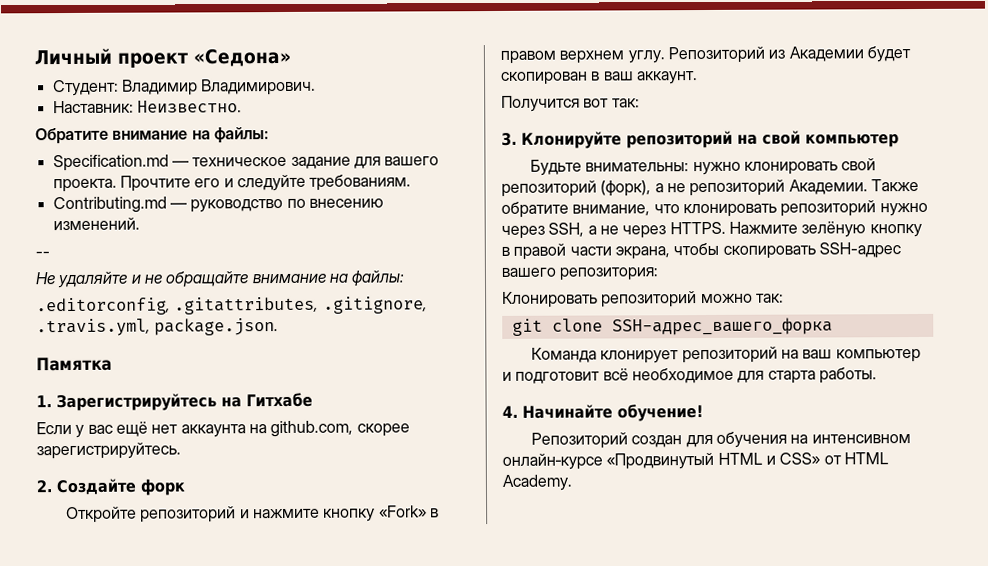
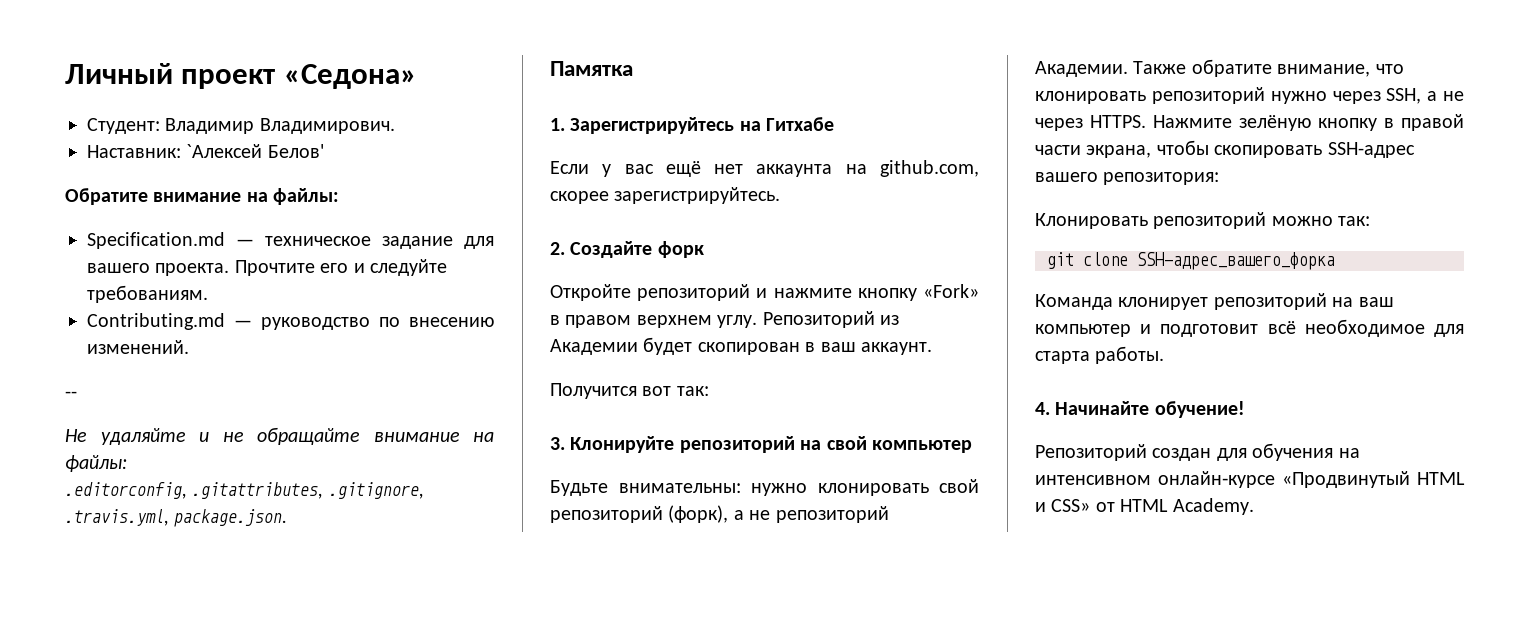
- Наставник: Неизвестно.
+ Наставник: `Алексей Белов'

